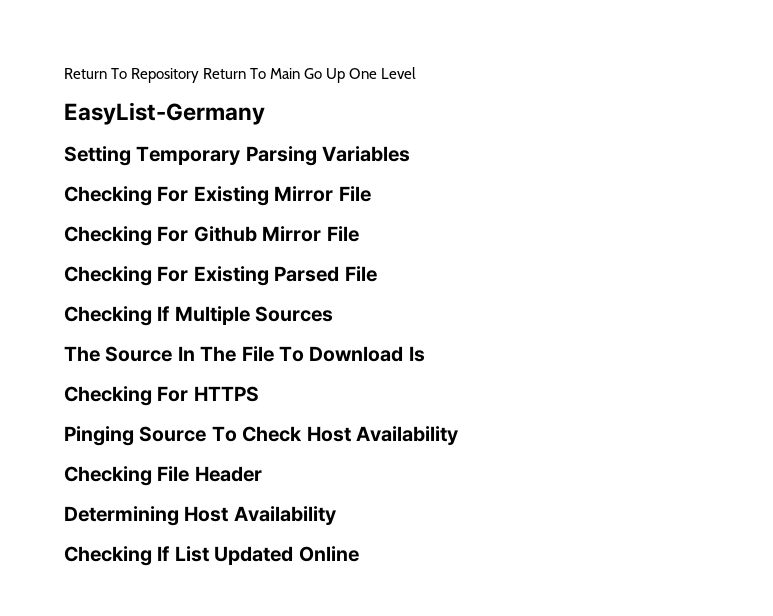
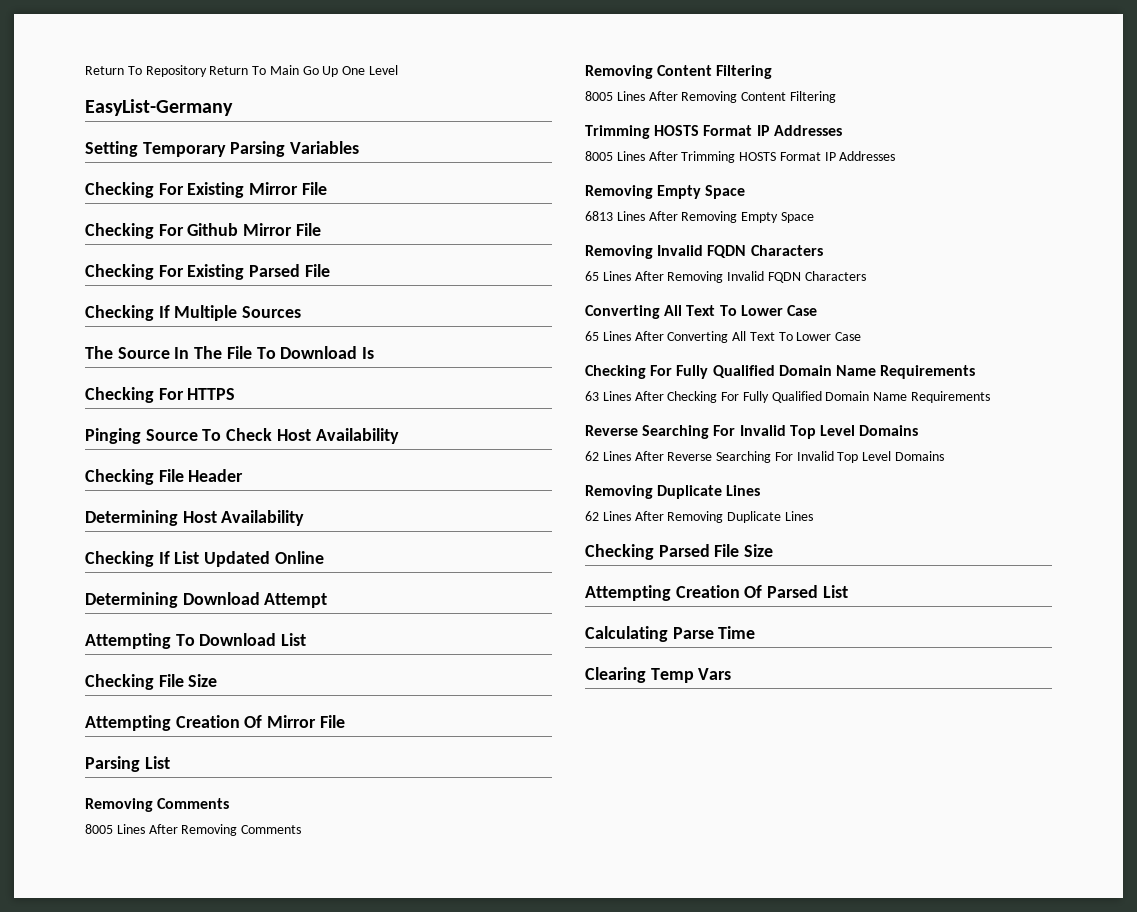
+ Determining Download Attempt
+ Attempting To Download List
+ Checking File Size
+ Attempting Creation Of Mirror File
+ Parsing List
+ Removing Comments
+ 8005 Lines After Removing Comments
+ Removing Content Filtering
+ 8005 Lines After Removing Content Filtering
+ Trimming HOSTS Format IP Addresses
+ 8005 Lines After Trimming HOSTS Format IP Addresses
+ Removing Empty Space
+ 6813 Lines After Removing Empty Space
+ Removing Invalid FQDN Characters
+ 65 Lines After Removing Invalid FQDN Characters
+ Converting All Text To Lower Case
+ 65 Lines After Converting All Text To Lower Case
+ Checking For Fully Qualified Domain Name Requirements
+ 63 Lines After Checking For Fully Qualified Domain Name Requirements
+ Reverse Searching For Invalid Top Level Domains
+ 62 Lines After Reverse Searching For Invalid Top Level Domains
+ Removing Duplicate Lines
+ 62 Lines After Removing Duplicate Lines
+ Checking Parsed File Size
+ Attempting Creation Of Parsed List
+ Calculating Parse Time
+ Clearing Temp Vars

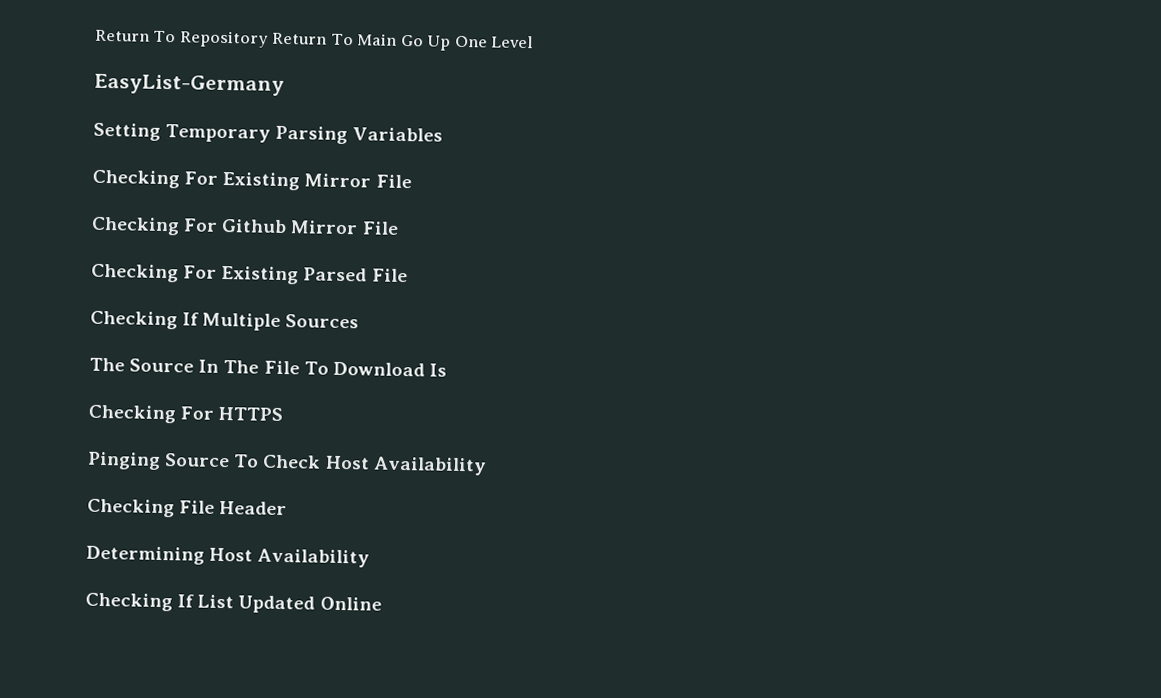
- Determining Download Attempt
- Attempting To Download List
- Checking File Size
- Attempting Creation Of Mirror File
- Parsing List
- Removing Comments
- 8005 Lines After Removing Comments
- Removing Content Filtering
- 8005 Lines After Removing Content Filtering
- Trimming HOSTS Format IP Addresses
- 8005 Lines After Trimming HOSTS Format IP Addresses
- Removing Empty Space
- 6813 Lines After Removing Empty Space
- Removing Invalid FQDN Characters
- 65 Lines After Removing Invalid FQDN Characters
- Converting All Text To Lower Case
- 65 Lines After Converting All Text To Lower Case
- Checking For Fully Qualified Domain Name Requirements
- 63 Lines After Checking For Fully Qualified Domain Name Requirements
- Reverse Searching For Invalid Top Level Domains
- 62 Lines After Reverse Searching For Invalid Top Level Domains
- Removing Duplicate Lines
- 62 Lines After Removing Duplicate Lines
- Checking Parsed File Size
- Attempting Creation Of Parsed List
- Calculating Parse Time
- Clearing Temp Vars

